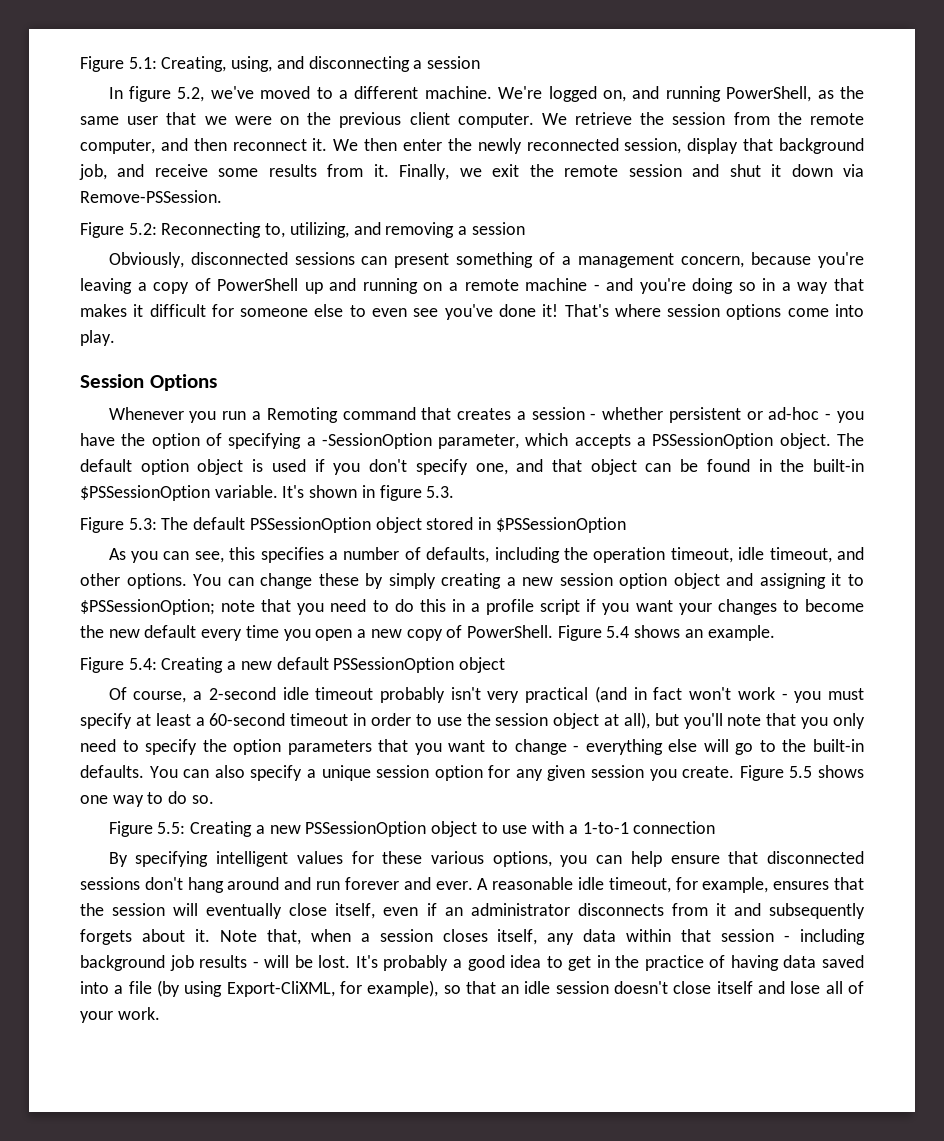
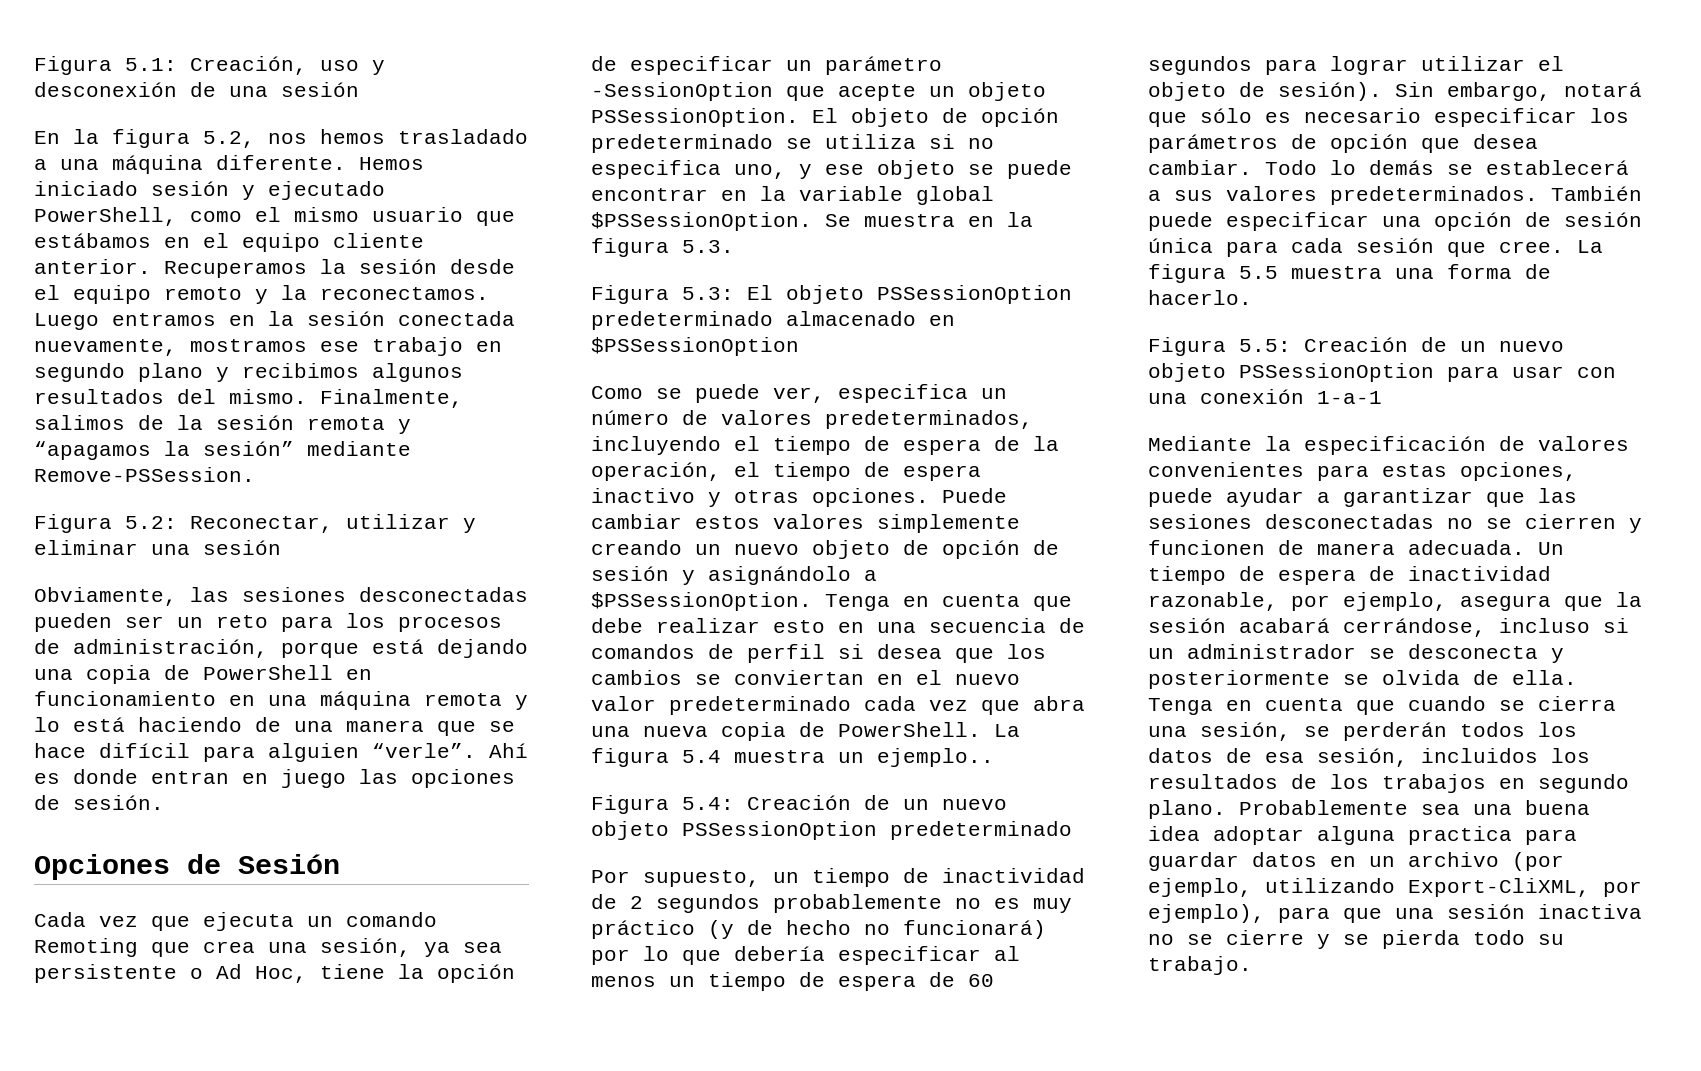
- Figure 5.1: Creating, using, and disconnecting a session
- In figure 5.2, we've moved to a different machine. We're logged on, and running PowerShell, as the same user that we were on the previous client computer. We retrieve the session from the remote computer, and then reconnect it. We then enter the newly reconnected session, display that background job, and receive some results from it. Finally, we exit the remote session and shut it down via Remove-PSSession.
- Figure 5.2: Reconnecting to, utilizing, and removing a session
- Obviously, disconnected sessions can present something of a management concern, because you're leaving a copy of PowerShell up and running on a remote machine - and you're doing so in a way that makes it difficult for someone else to even see you've done it! That's where session options come into play.
- Session Options
- Whenever you run a Remoting command that creates a session - whether persistent or ad-hoc - you have the option of specifying a -SessionOption parameter, which accepts a PSSessionOption object. The default option object is used if you don't specify one, and that object can be found in the built-in $PSSessionOption variable. It's shown in figure 5.3.
- Figure 5.3: The default PSSessionOption object stored in $PSSessionOption
- As you can see, this specifies a number of defaults, including the operation timeout, idle timeout, and other options. You can change these by simply creating a new session option object and assigning it to $PSSessionOption; note that you need to do this in a profile script if you want your changes to become the new default every time you open a new copy of PowerShell. Figure 5.4 shows an example.
- Figure 5.4: Creating a new default PSSessionOption object
- Of course, a 2-second idle timeout probably isn't very practical (and in fact won't work - you must specify at least a 60-second timeout in order to use the session object at all), but you'll note that you only need to specify the option parameters that you want to change - everything else will go to the built-in defaults. You can also specify a unique session option for any given session you create. Figure 5.5 shows one way to do so.
- Figure 5.5: Creating a new PSSessionOption object to use with a 1-to-1 connection
- By specifying intelligent values for these various options, you can help ensure that disconnected sessions don't hang around and run forever and ever. A reasonable idle timeout, for example, ensures that the session will eventually close itself, even if an administrator disconnects from it and subsequently forgets about it. Note that, when a session closes itself, any data within that session - including background job results - will be lost. It's probably a good idea to get in the practice of having data saved into a file (by using Export-CliXML, for example), so that an idle session doesn't close itself and lose all of your work.
+ Figura 5.1: Creación, uso y desconexión de una sesión
+ En la figura 5.2, nos hemos trasladado a una máquina diferente. Hemos iniciado sesión y ejecutado PowerShell, como el mismo usuario que estábamos en el equipo cliente anterior. Recuperamos la sesión desde el equipo remoto y la reconectamos. Luego entramos en la sesión conectada nuevamente, mostramos ese trabajo en segundo plano y recibimos algunos resultados del mismo. Finalmente, salimos de la sesión remota y “apagamos la sesión” mediante Remove-PSSession.
+ Figura 5.2: Reconectar, utilizar y eliminar una sesión
+ Obviamente, las sesiones desconectadas pueden ser un reto para los procesos de administración, porque está dejando una copia de PowerShell en funcionamiento en una máquina remota y lo está haciendo de una manera que se hace difícil para alguien “verle”. Ahí es donde entran en juego las opciones de sesión.
+ Opciones de Sesión
+ Cada vez que ejecuta un comando Remoting que crea una sesión, ya sea persistente o Ad Hoc, tiene la opción de especificar un parámetro -SessionOption que acepte un objeto PSSessionOption. El objeto de opción predeterminado se utiliza si no especifica uno, y ese objeto se puede encontrar en la variable global $PSSessionOption. Se muestra en la figura 5.3.
+ Figura 5.3: El objeto PSSessionOption predeterminado almacenado en $PSSessionOption
+ Como se puede ver, especifica un número de valores predeterminados, incluyendo el tiempo de espera de la operación, el tiempo de espera inactivo y otras opciones. Puede cambiar estos valores simplemente creando un nuevo objeto de opción de sesión y asignándolo a $PSSessionOption. Tenga en cuenta que debe realizar esto en una secuencia de comandos de perfil si desea que los cambios se conviertan en el nuevo valor predeterminado cada vez que abra una nueva copia de PowerShell. La figura 5.4 muestra un ejemplo..
+ Figura 5.4: Creación de un nuevo objeto PSSessionOption predeterminado
+ Por supuesto, un tiempo de inactividad de 2 segundos probablemente no es muy práctico (y de hecho no funcionará) por lo que debería especificar al menos un tiempo de espera de 60 segundos para lograr utilizar el objeto de sesión). Sin embargo, notará que sólo es necesario especificar los parámetros de opción que desea cambiar. Todo lo demás se establecerá a sus valores predeterminados. También puede especificar una opción de sesión única para cada sesión que cree. La figura 5.5 muestra una forma de hacerlo.
+ Figura 5.5: Creación de un nuevo objeto PSSessionOption para usar con una conexión 1-a-1
+ Mediante la especificación de valores convenientes para estas opciones, puede ayudar a garantizar que las sesiones desconectadas no se cierren y funcionen de manera adecuada. Un tiempo de espera de inactividad razonable, por ejemplo, asegura que la sesión acabará cerrándose, incluso si un administrador se desconecta y posteriormente se olvida de ella. Tenga en cuenta que cuando se cierra una sesión, se perderán todos los datos de esa sesión, incluidos los resultados de los trabajos en segundo plano. Probablemente sea una buena idea adoptar alguna practica para guardar datos en un archivo (por ejemplo, utilizando Export-CliXML, por ejemplo), para que una sesión inactiva no se cierre y se pierda todo su trabajo.

